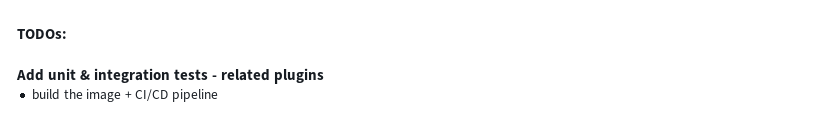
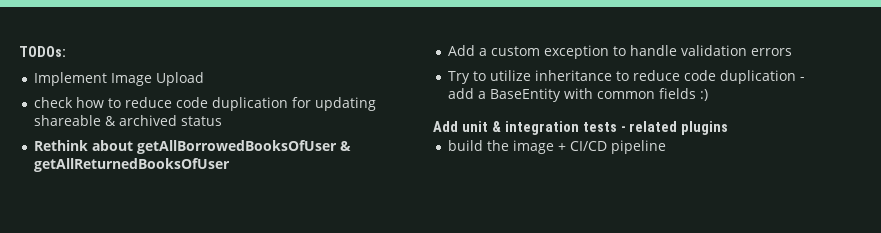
+ Implement Image Upload
+ check how to reduce code duplication for updating shareable & archived status
+ Rethink about getAllBorrowedBooksOfUser & getAllReturnedBooksOfUser
+ Add a custom exception to handle validation errors
+ Try to utilize inheritance to reduce code duplication - add a BaseEntity with common fields :)

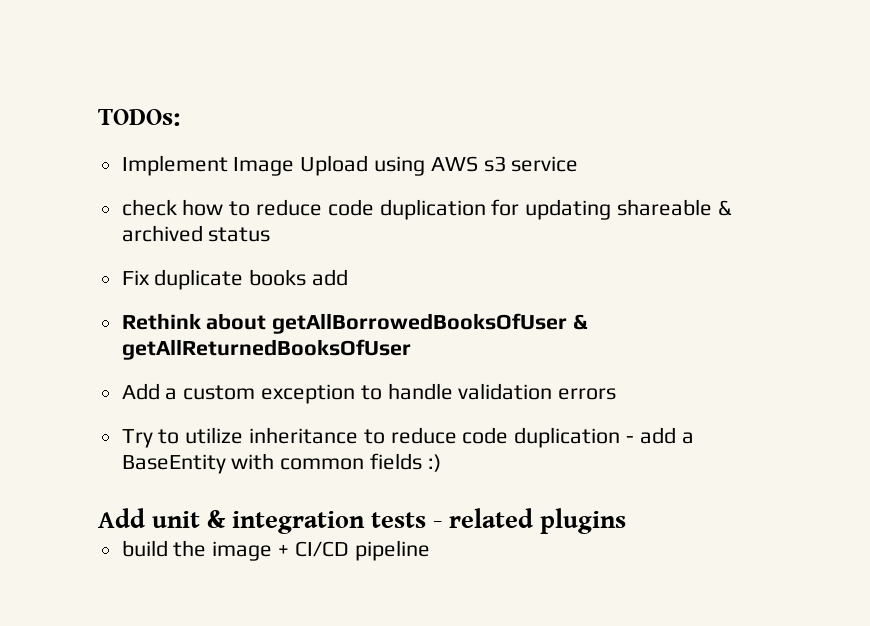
- Implement Image Upload
+ Implement Image Upload using AWS s3 service
+ Fix duplicate books add

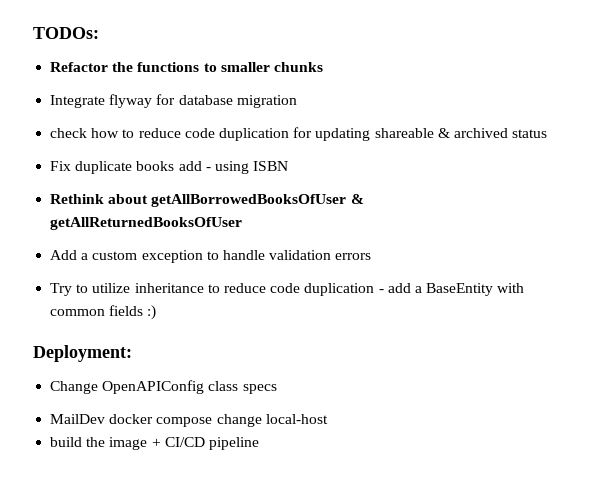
- Implement Image Upload using AWS s3 service
+ Refactor the functions to smaller chunks
+ Integrate flyway for database migration
- Fix duplicate books add
+ Fix duplicate books add - using ISBN
- Add unit & integration tests - related plugins
+ Deployment:
+ Change OpenAPIConfig class specs
+ MailDev docker compose change local-host

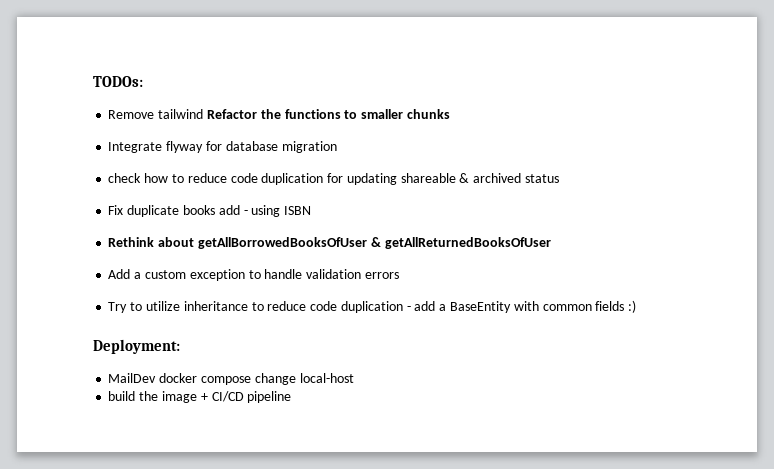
- Refactor the functions to smaller chunks
+ Remove tailwind Refactor the functions to smaller chunks
- Change OpenAPIConfig class specs

